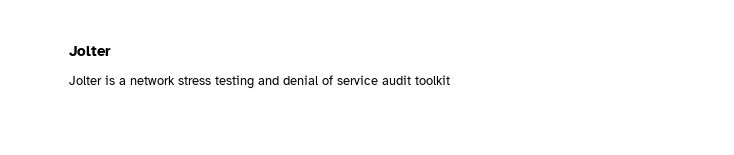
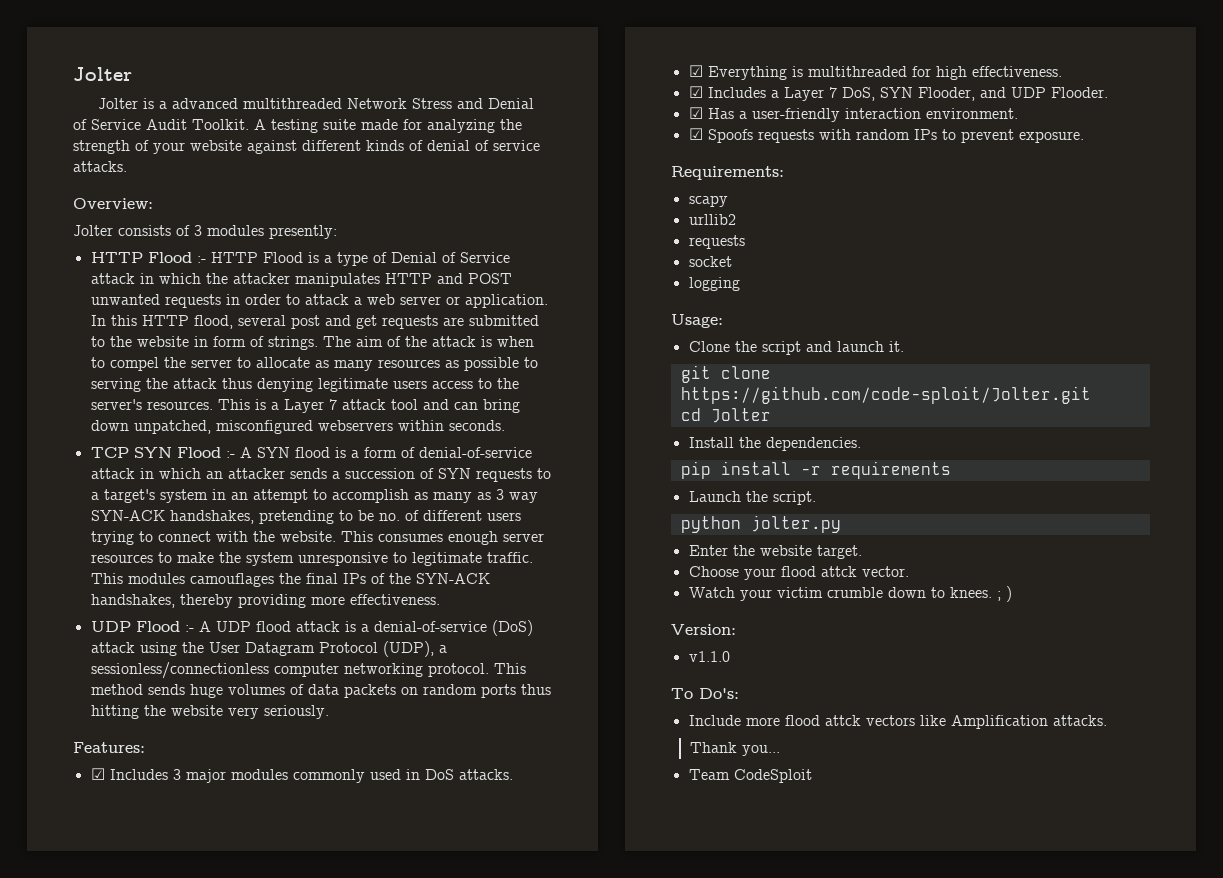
- Jolter is a network stress testing and denial of service audit toolkit
+ Jolter is a advanced multithreaded Network Stress and Denial of Service Audit Toolkit. A testing suite made for analyzing the strength of your website against different kinds of denial of service attacks.
+ Overview:
+ Jolter consists of 3 modules presently:
+ HTTP Flood :- HTTP Flood is a type of Denial of Service attack in which the attacker manipulates HTTP and POST unwanted requests in order to attack a web server or application. In this HTTP flood, several post and get requests are submitted to the website in form of strings. The aim of the attack is when to compel the server to allocate as many resources as possible to serving the attack thus denying legitimate users access to the server's resources. This is a Layer 7 attack tool and can bring down unpatched, misconfigured webservers within seconds.
+ TCP SYN Flood :- A SYN flood is a form of denial-of-service attack in which an attacker sends a succession of SYN requests to a target's system in an attempt to accomplish as many as 3 way SYN-ACK handshakes, pretending to be no. of different users trying to connect with the website. This consumes enough server resources to make the system unresponsive to legitimate traffic. This modules camouflages the final IPs of the SYN-ACK handshakes, thereby providing more effectiveness.
+ UDP Flood :- A UDP flood attack is a denial-of-service (DoS) attack using the User Datagram Protocol (UDP), a sessionless/connectionless computer networking protocol. This method sends huge volumes of data packets on random ports thus hitting the website very seriously.
+ Features:
+ ☑ Includes 3 major modules commonly used in DoS attacks.
+ ☑ Everything is multithreaded for high effectiveness.
+ ☑ Includes a Layer 7 DoS, SYN Flooder, and UDP Flooder.
+ ☑ Has a user-friendly interaction environment.
+ ☑ Spoofs requests with random IPs to prevent exposure.
+ Requirements:
+ scapy
+ urllib2
+ requests
+ socket
+ logging
+ Usage:
+ Clone the script and launch it.
+ git clone https://github.com/code-sploit/Jolter.git
+ cd Jolter
+ Install the dependencies.
+ pip install -r requirements
+ Launch the script.
+ python jolter.py
+ Enter the website target.
+ Choose your flood attck vector.
+ Watch your victim crumble down to knees. ; )
+ Version:
+ v1.1.0
+ To Do's:
+ Include more flood attck vectors like Amplification attacks.
+ Thank you...
+ Team CodeSploit

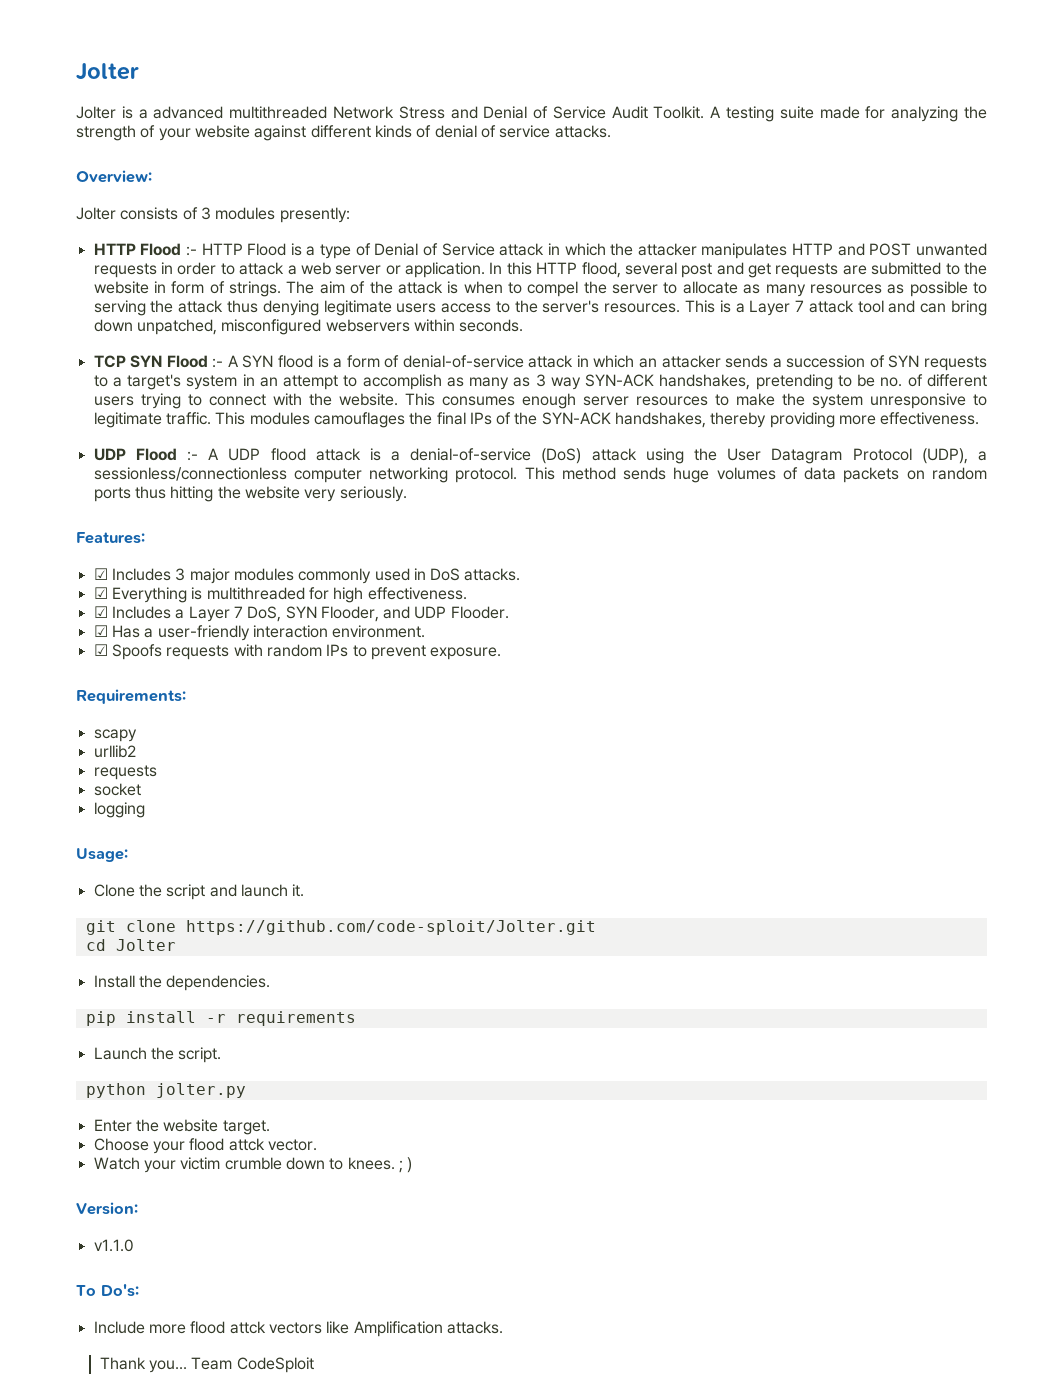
- Thank you...
- Team CodeSploit
+ Thank you... Team CodeSploit

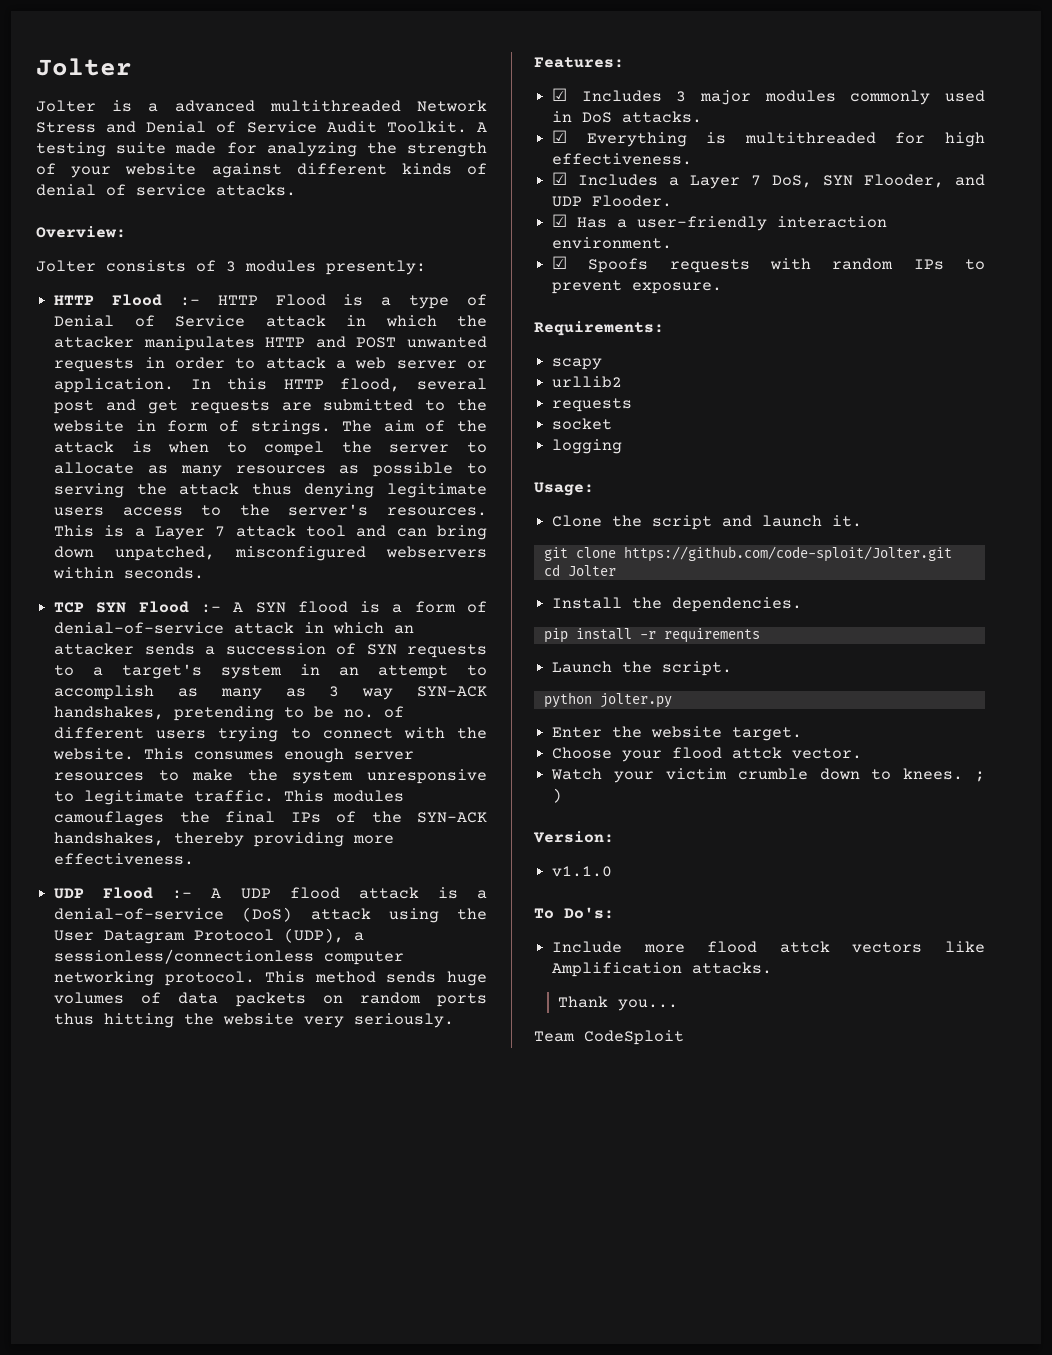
- Thank you... Team CodeSploit
+ Thank you...
+ Team CodeSploit

